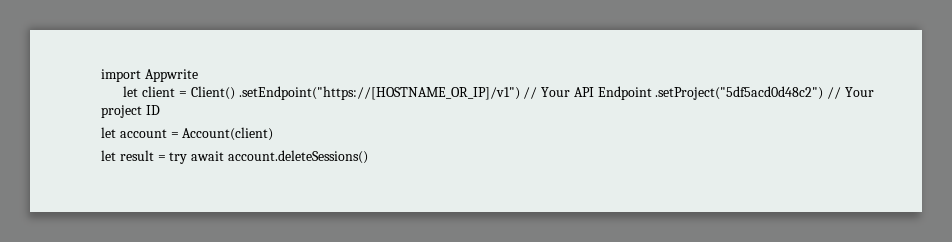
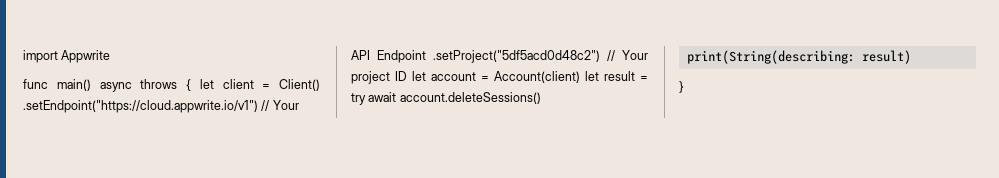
- let client = Client() .setEndpoint("https://[HOSTNAME_OR_IP]/v1") // Your API Endpoint .setProject("5df5acd0d48c2") // Your project ID
- let account = Account(client)
- let result = try await account.deleteSessions()
+ func main() async throws { let client = Client() .setEndpoint("https://cloud.appwrite.io/v1") // Your API Endpoint .setProject("5df5acd0d48c2") // Your project ID let account = Account(client) let result = try await account.deleteSessions()
+ print(String(describing: result)
+ }

